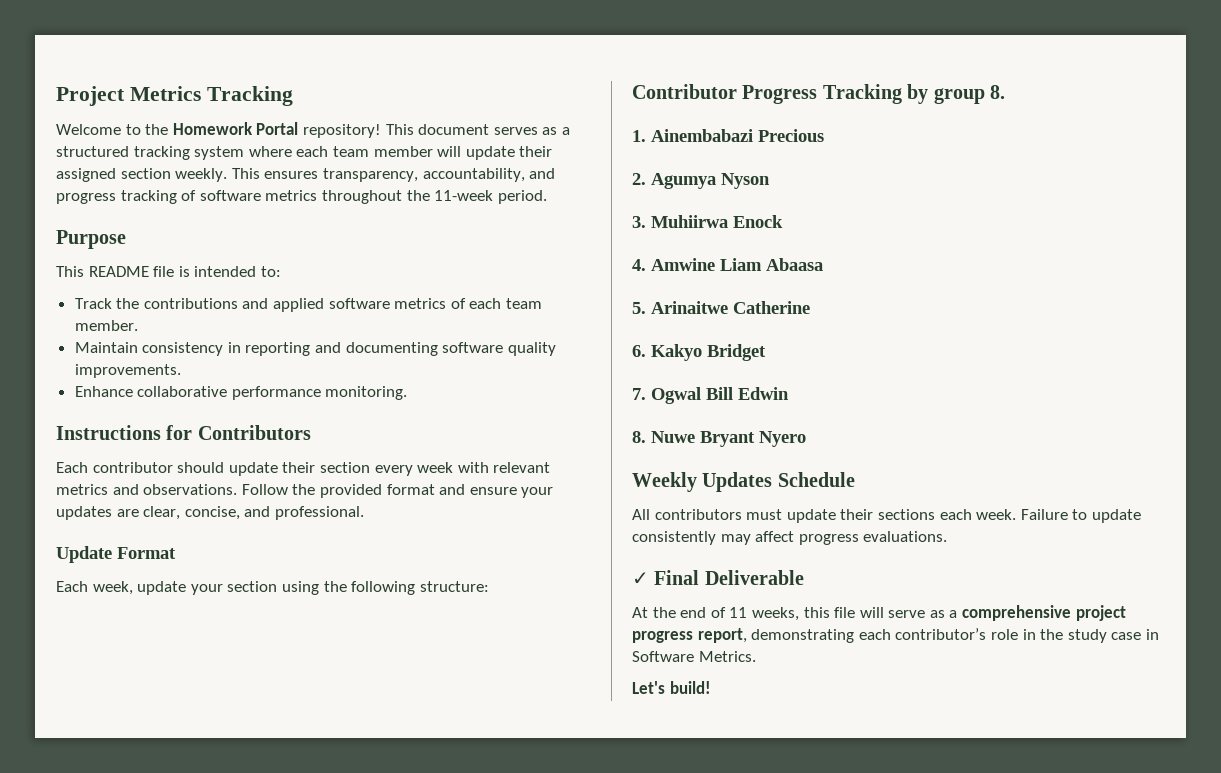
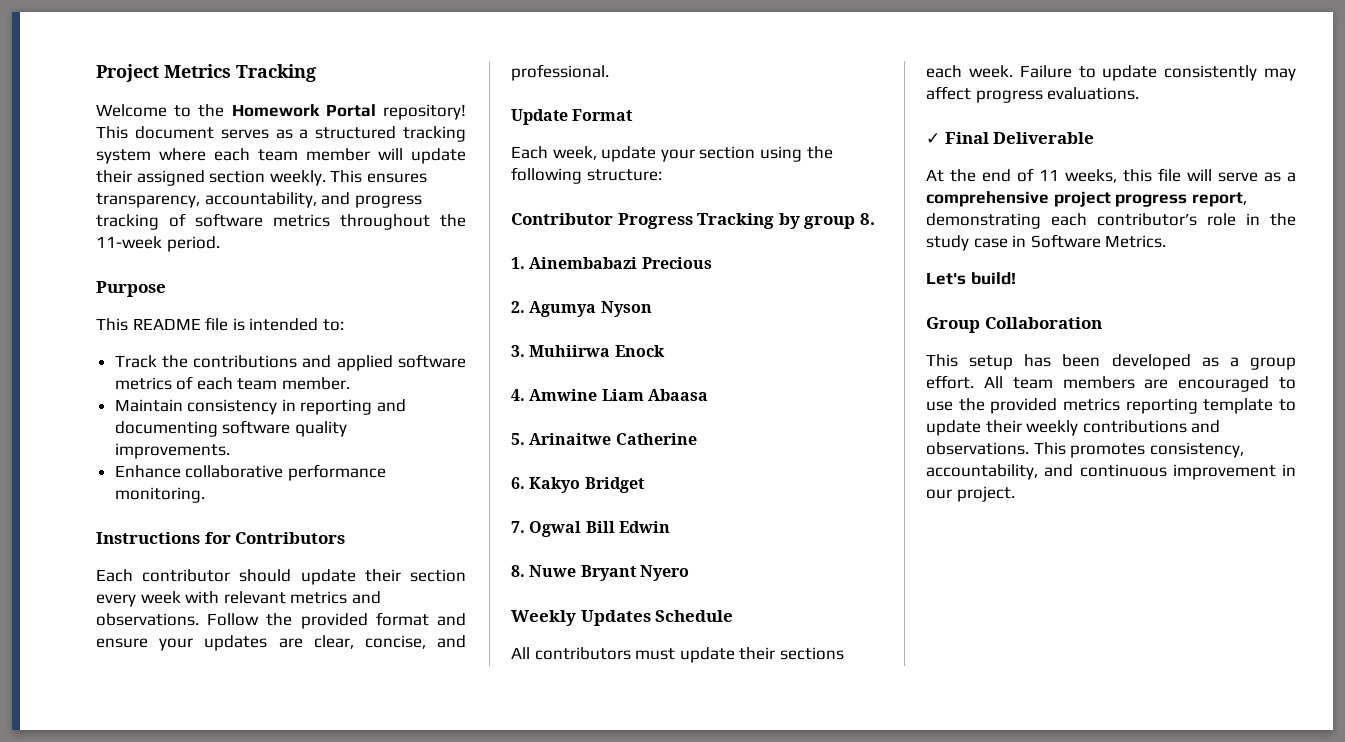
+ Group Collaboration
+ This setup has been developed as a group effort. All team members are encouraged to use the provided metrics reporting template to update their weekly contributions and observations. This promotes consistency, accountability, and continuous improvement in our project.

